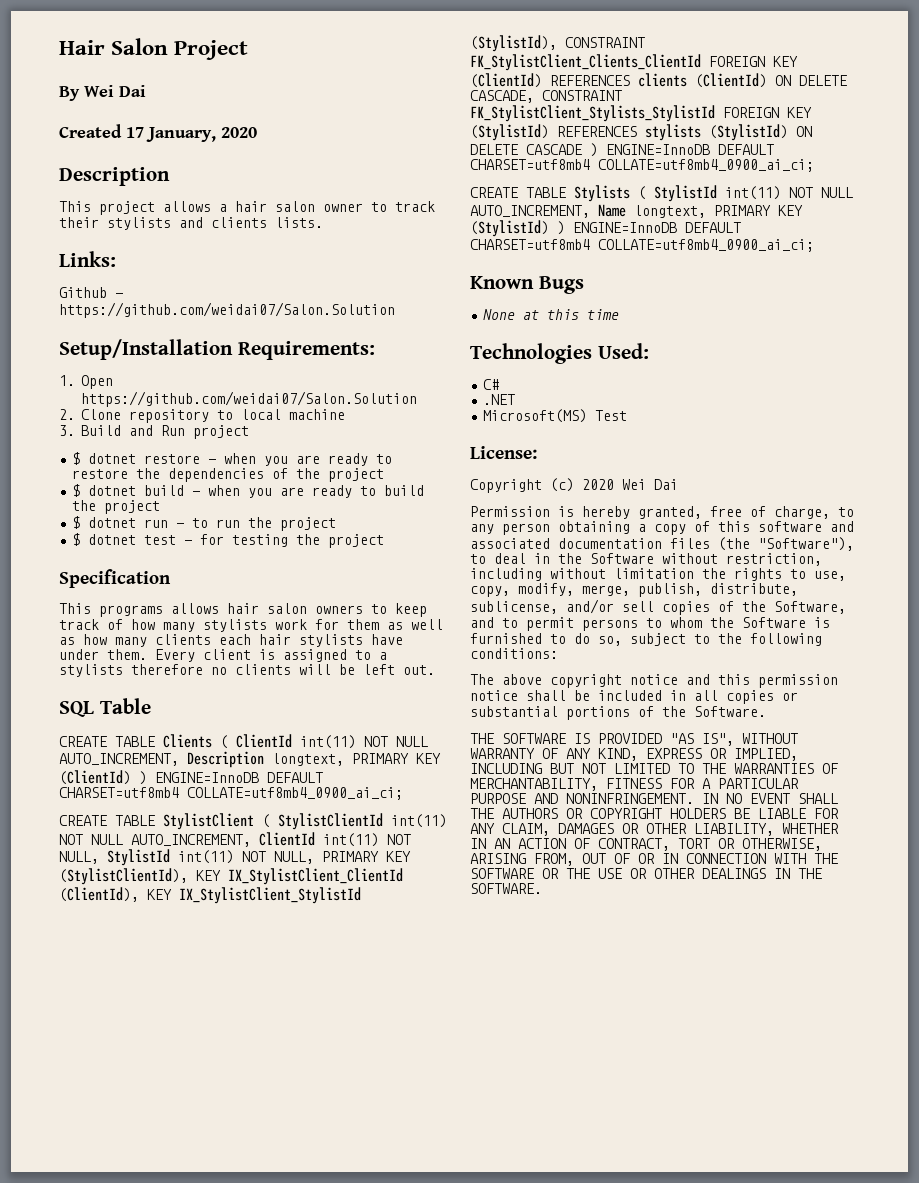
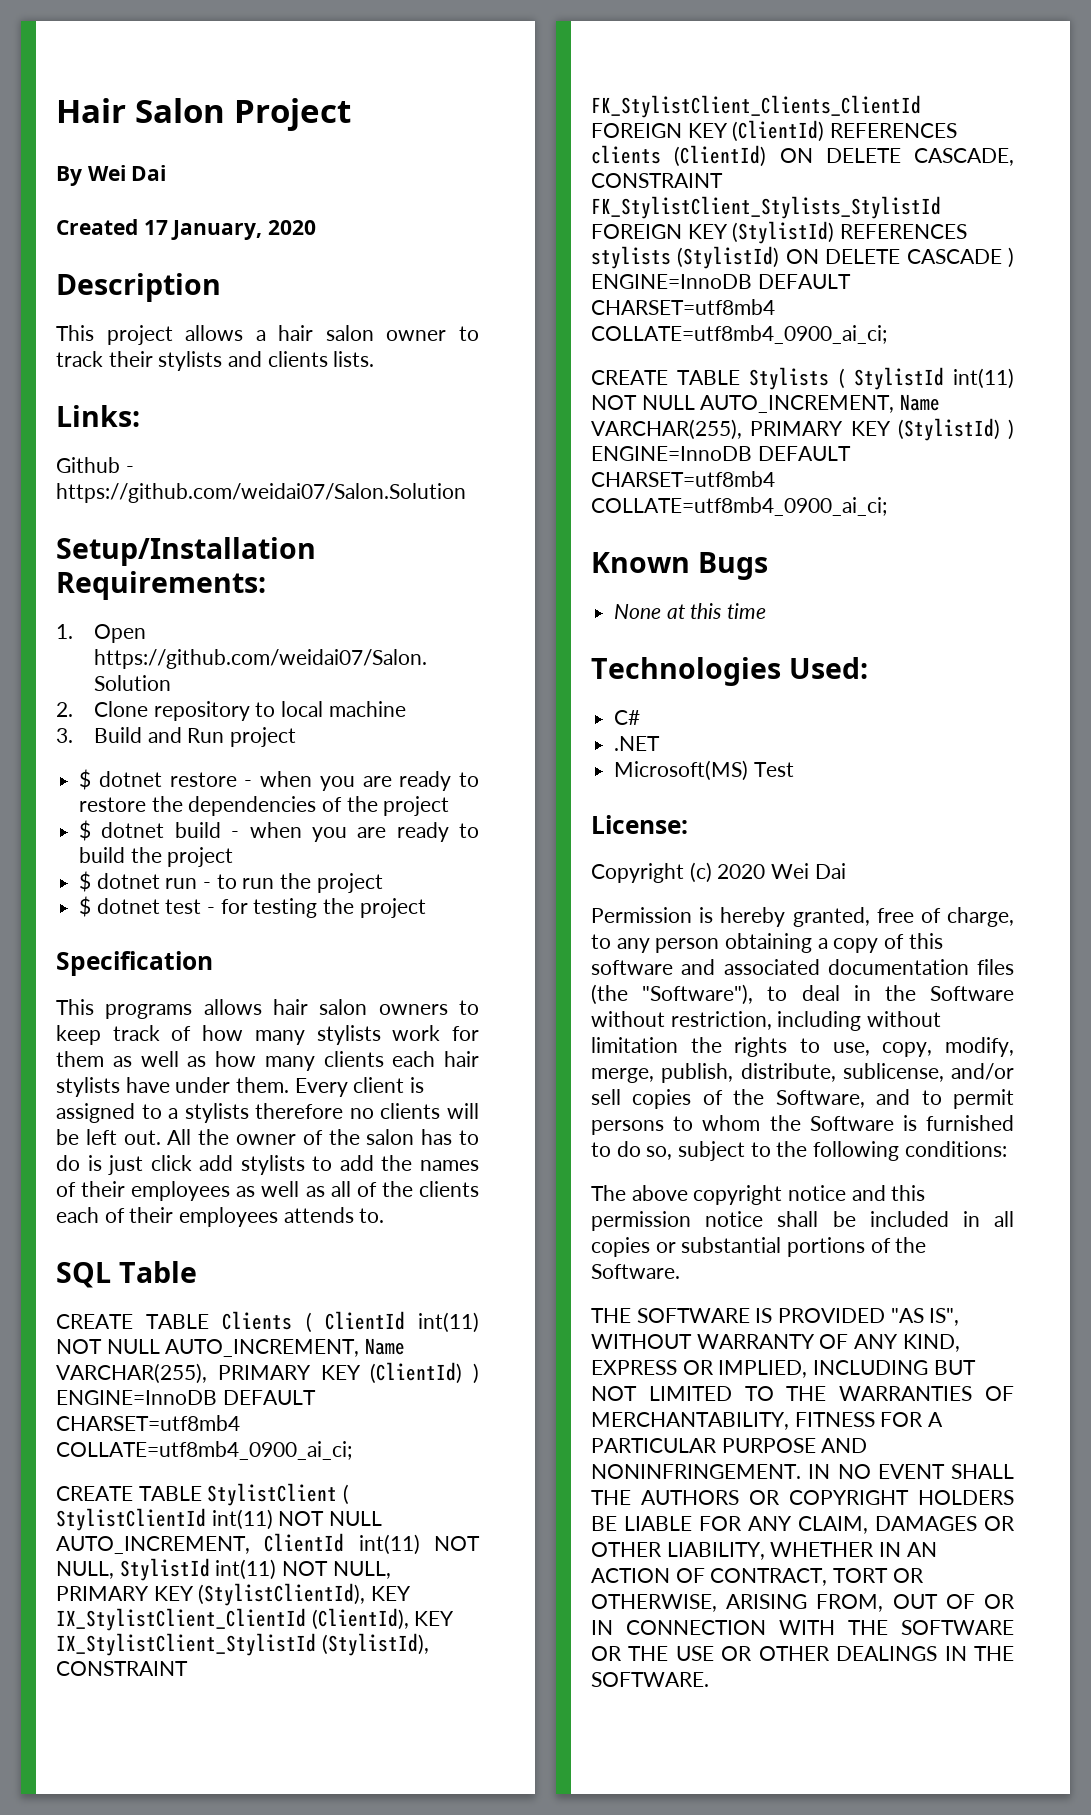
+ All the owner of the salon has to do is just click add stylists to add the names of their employees as well as all of the clients each of their employees attends to.
- CREATE TABLE Clients ( ClientId int(11) NOT NULL AUTO_INCREMENT, Description longtext, PRIMARY KEY (ClientId) ) ENGINE=InnoDB DEFAULT CHARSET=utf8mb4 COLLATE=utf8mb4_0900_ai_ci;
+ CREATE TABLE Clients ( ClientId int(11) NOT NULL AUTO_INCREMENT, Name VARCHAR(255), PRIMARY KEY (ClientId) ) ENGINE=InnoDB DEFAULT CHARSET=utf8mb4 COLLATE=utf8mb4_0900_ai_ci;
- CREATE TABLE Stylists ( StylistId int(11) NOT NULL AUTO_INCREMENT, Name longtext, PRIMARY KEY (StylistId) ) ENGINE=InnoDB DEFAULT CHARSET=utf8mb4 COLLATE=utf8mb4_0900_ai_ci;
+ CREATE TABLE Stylists ( StylistId int(11) NOT NULL AUTO_INCREMENT, Name VARCHAR(255), PRIMARY KEY (StylistId) ) ENGINE=InnoDB DEFAULT CHARSET=utf8mb4 COLLATE=utf8mb4_0900_ai_ci;

